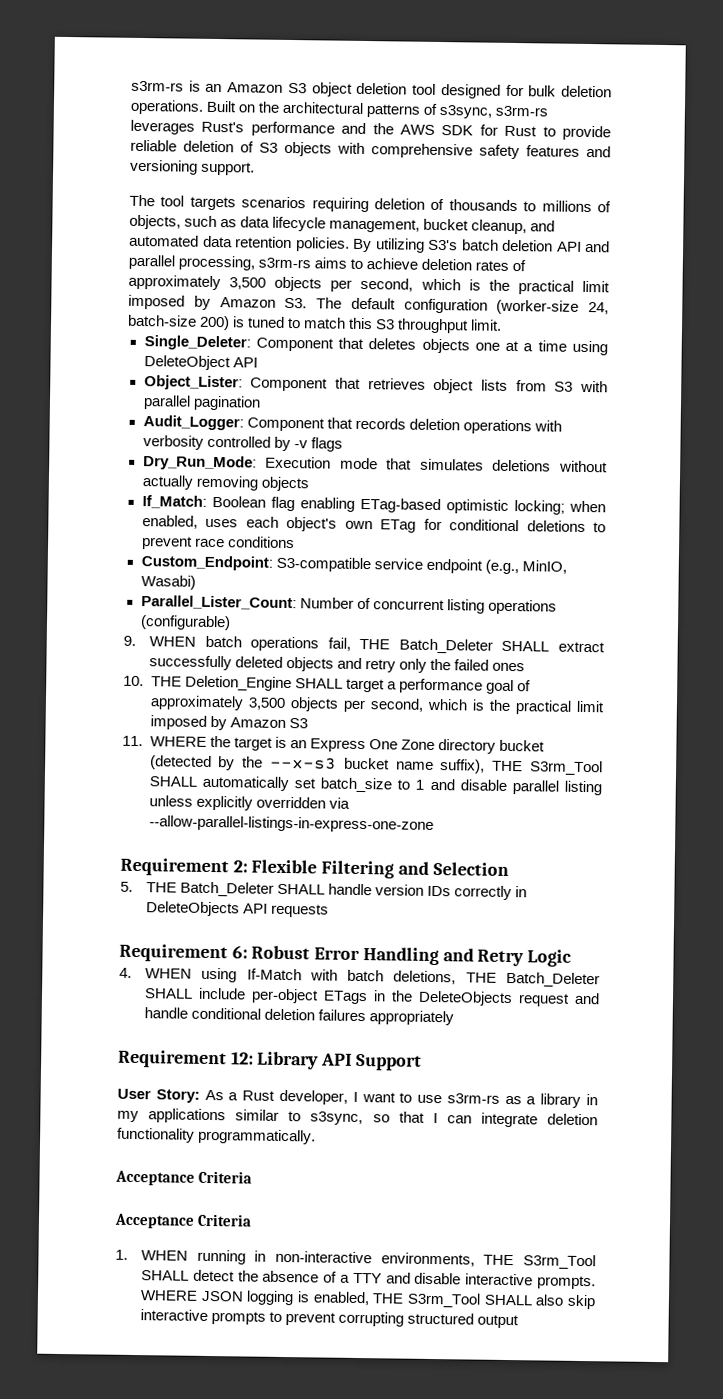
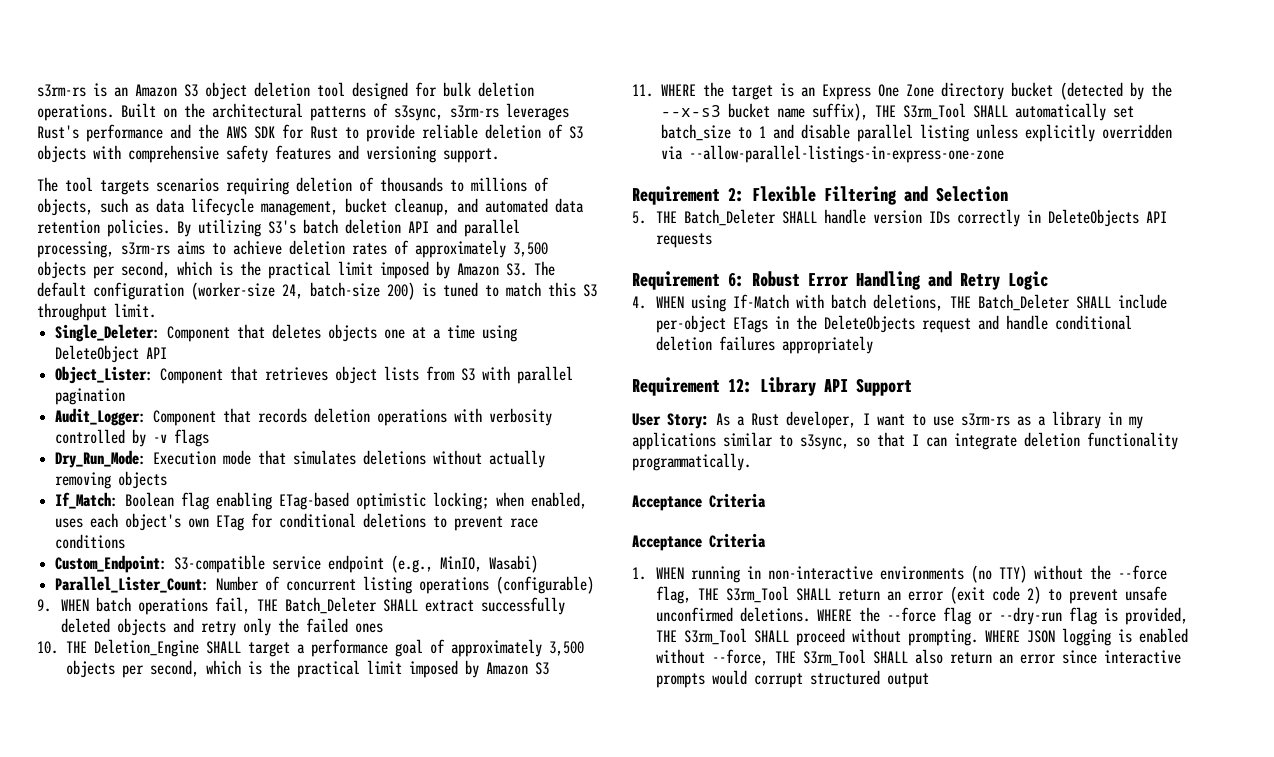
- 1. WHEN running in non-interactive environments, THE S3rm_Tool SHALL detect the absence of a TTY and disable interactive prompts.
+ 1. WHEN running in non-interactive environments (no TTY) without the --force flag, THE S3rm_Tool SHALL return an error (exit code 2) to prevent unsafe unconfirmed deletions. WHERE the --force flag or --dry-run flag is provided, THE S3rm_Tool SHALL proceed without prompting.
- WHERE JSON logging is enabled, THE S3rm_Tool SHALL also skip interactive prompts to prevent corrupting structured output
+ WHERE JSON logging is enabled without --force, THE S3rm_Tool SHALL also return an error since interactive prompts would corrupt structured output

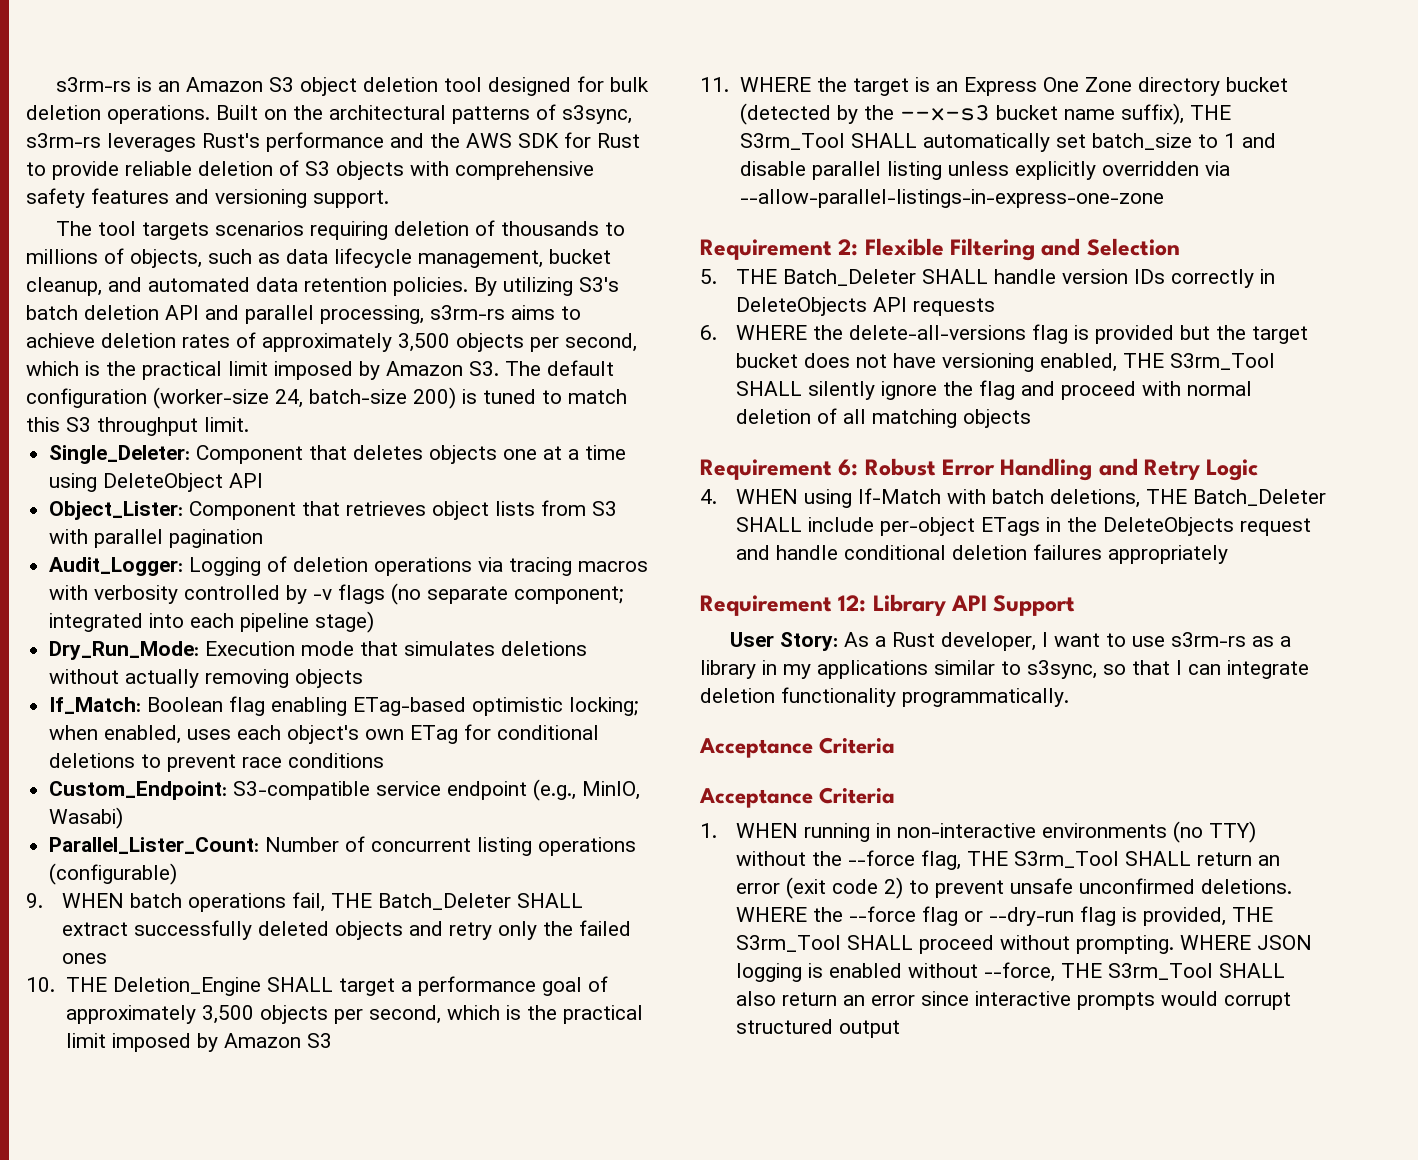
- Audit_Logger: Component that records deletion operations with verbosity controlled by -v flags
+ Audit_Logger: Logging of deletion operations via tracing macros with verbosity controlled by -v flags (no separate component; integrated into each pipeline stage)
+ 6. WHERE the delete-all-versions flag is provided but the target bucket does not have versioning enabled, THE S3rm_Tool SHALL silently ignore the flag and proceed with normal deletion of all matching objects

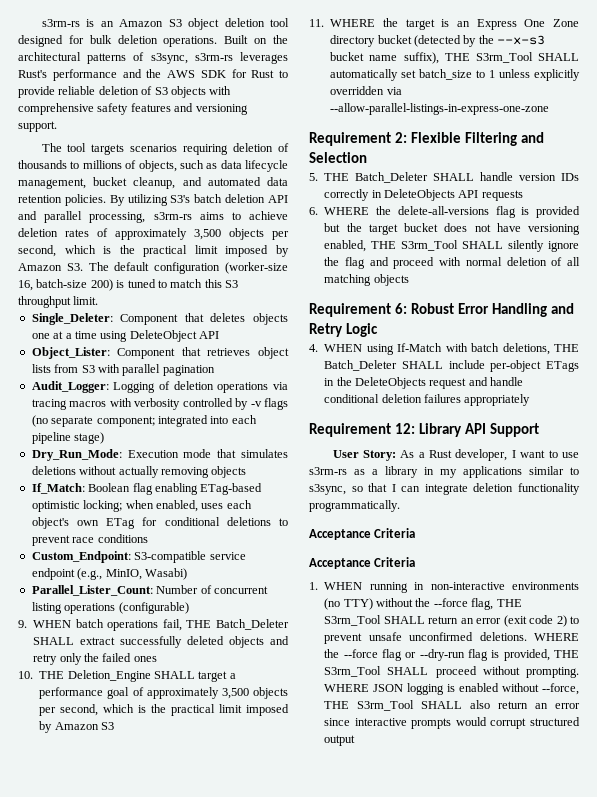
- By utilizing S3's batch deletion API and parallel processing, s3rm-rs aims to achieve deletion rates of approximately 3,500 objects per second, which is the practical limit imposed by Amazon S3. The default configuration (worker-size 24, batch-size 200) is tuned to match this S3 throughput limit.
+ By utilizing S3's batch deletion API and parallel processing, s3rm-rs aims to achieve deletion rates of approximately 3,500 objects per second, which is the practical limit imposed by Amazon S3. The default configuration (worker-size 16, batch-size 200) is tuned to match this S3 throughput limit.
- 11. WHERE the target is an Express One Zone directory bucket (detected by the --x-s3 bucket name suffix), THE S3rm_Tool SHALL automatically set batch_size to 1 and disable parallel listing unless explicitly overridden via --allow-parallel-listings-in-express-one-zone
+ 11. WHERE the target is an Express One Zone directory bucket (detected by the --x-s3 bucket name suffix), THE S3rm_Tool SHALL automatically set batch_size to 1 unless explicitly overridden via --allow-parallel-listings-in-express-one-zone

